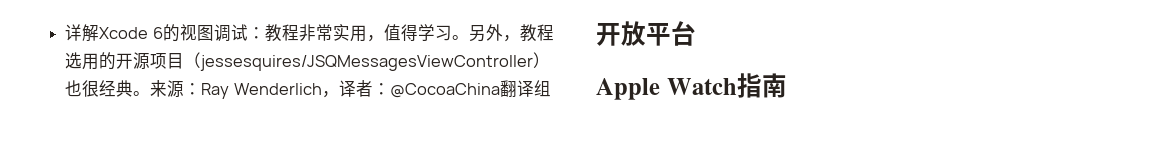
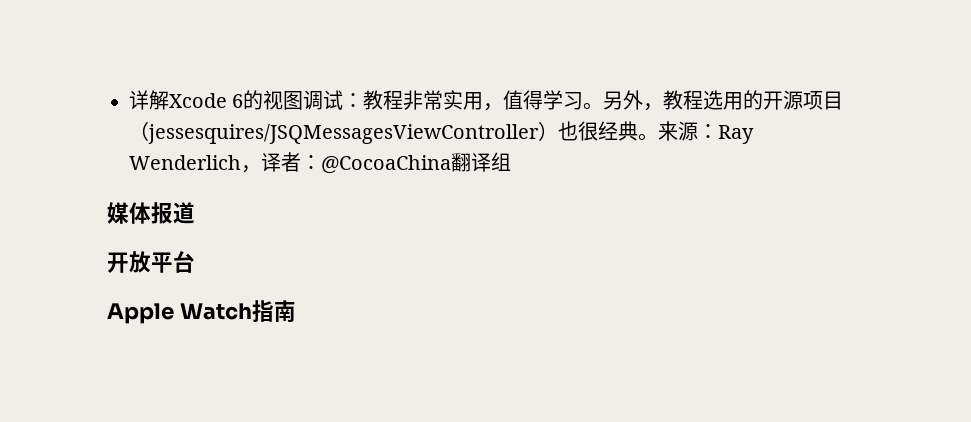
+ 媒体报道

